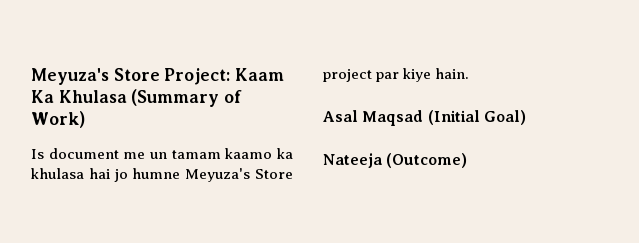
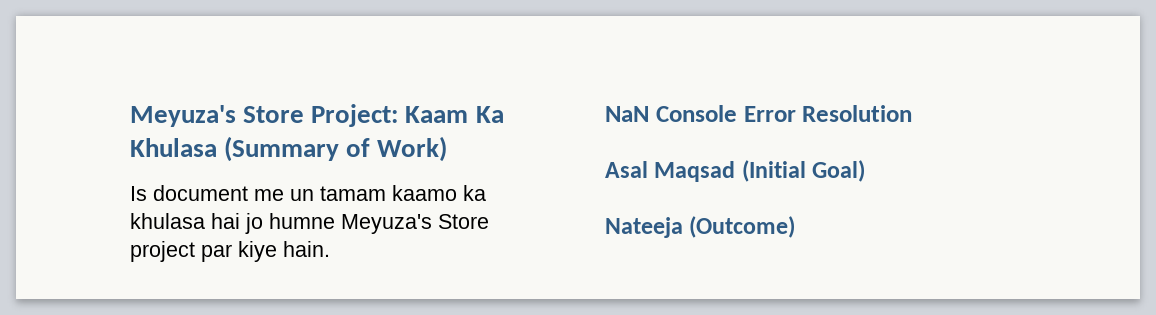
+ NaN Console Error Resolution

